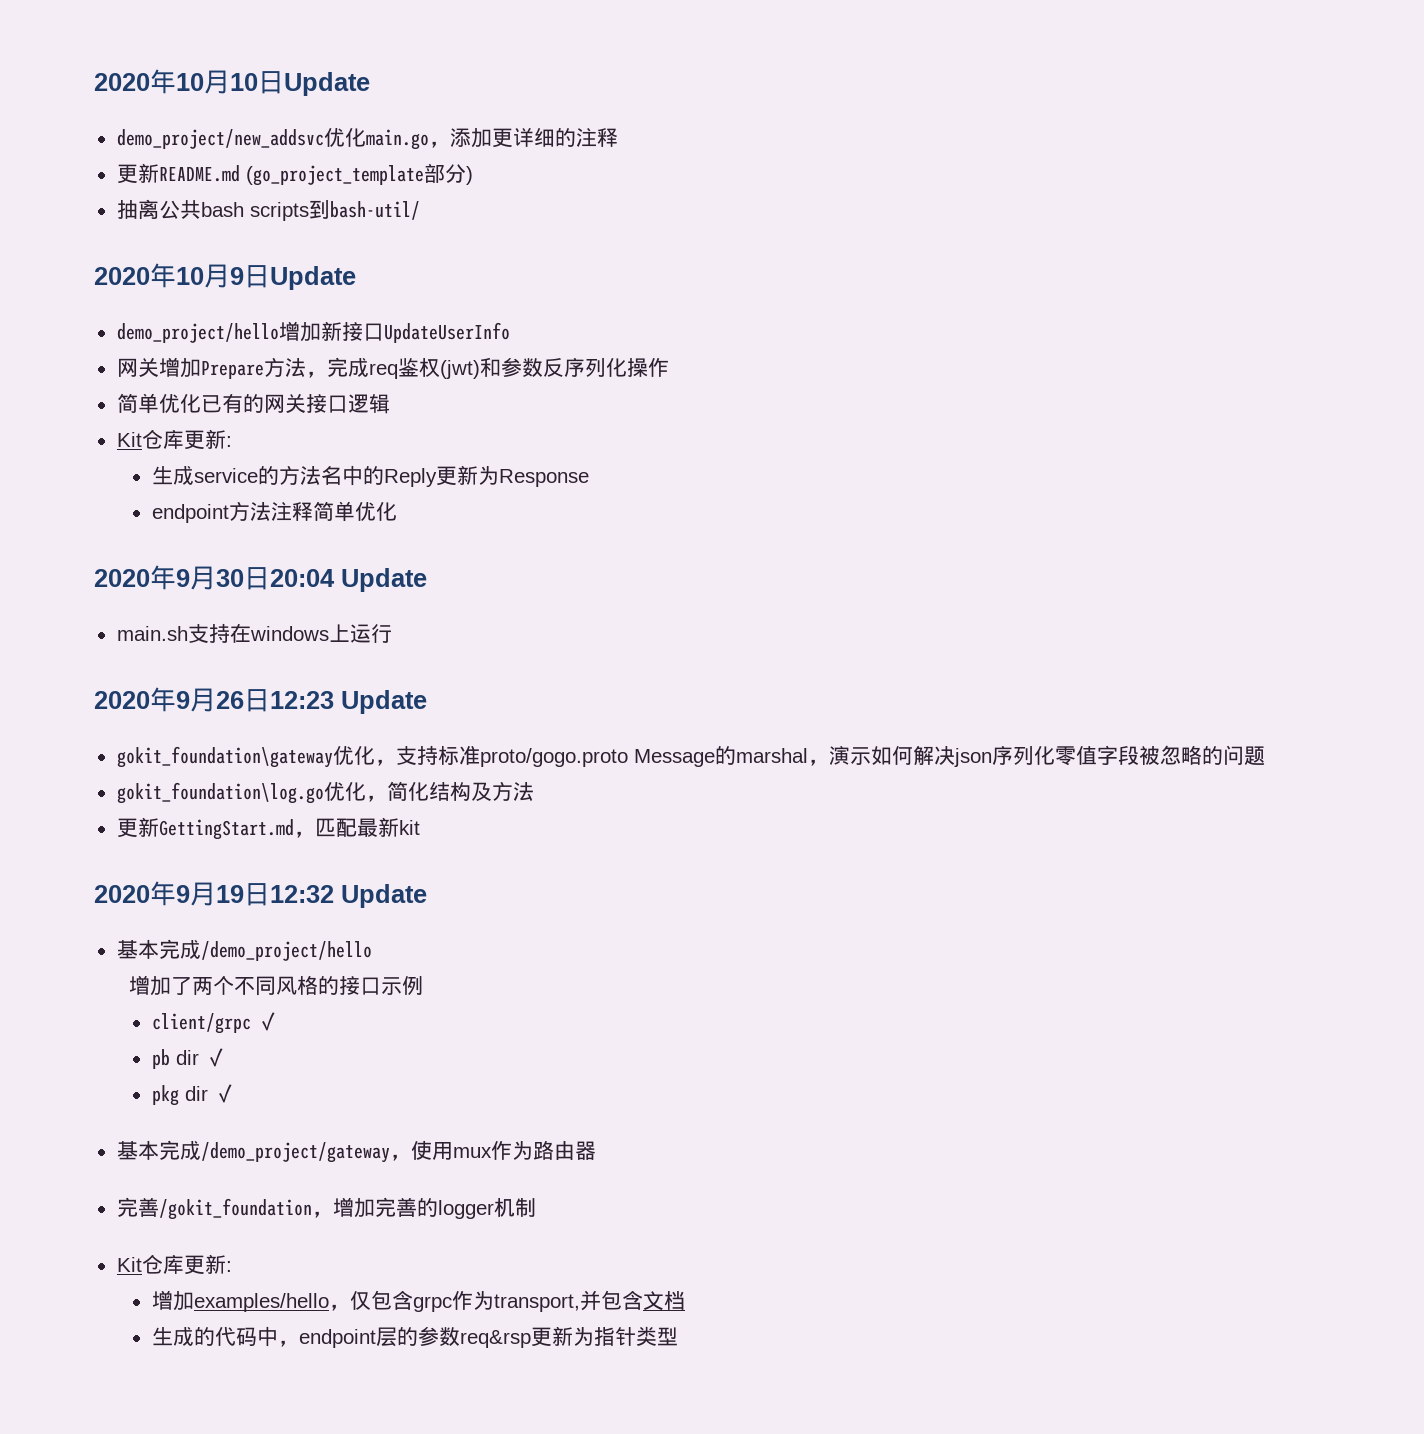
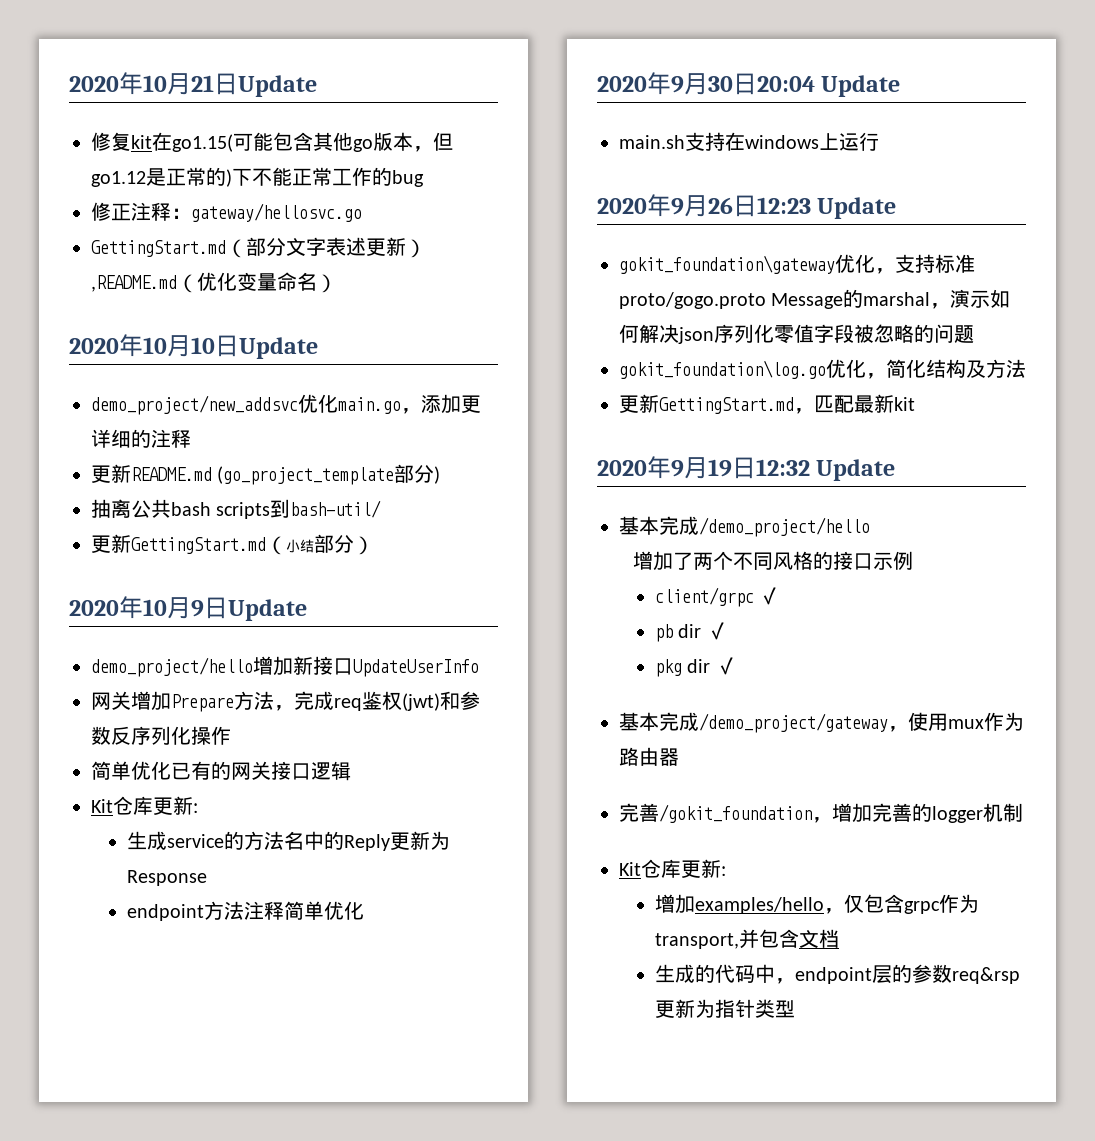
+ 2020年10月21日Update
+ 修复kit在go1.15(可能包含其他go版本，但go1.12是正常的)下不能正常工作的bug
+ 修正注释：gateway/hellosvc.go
+ GettingStart.md（部分文字表述更新）,README.md（优化变量命名）
+ 更新GettingStart.md（小结部分）

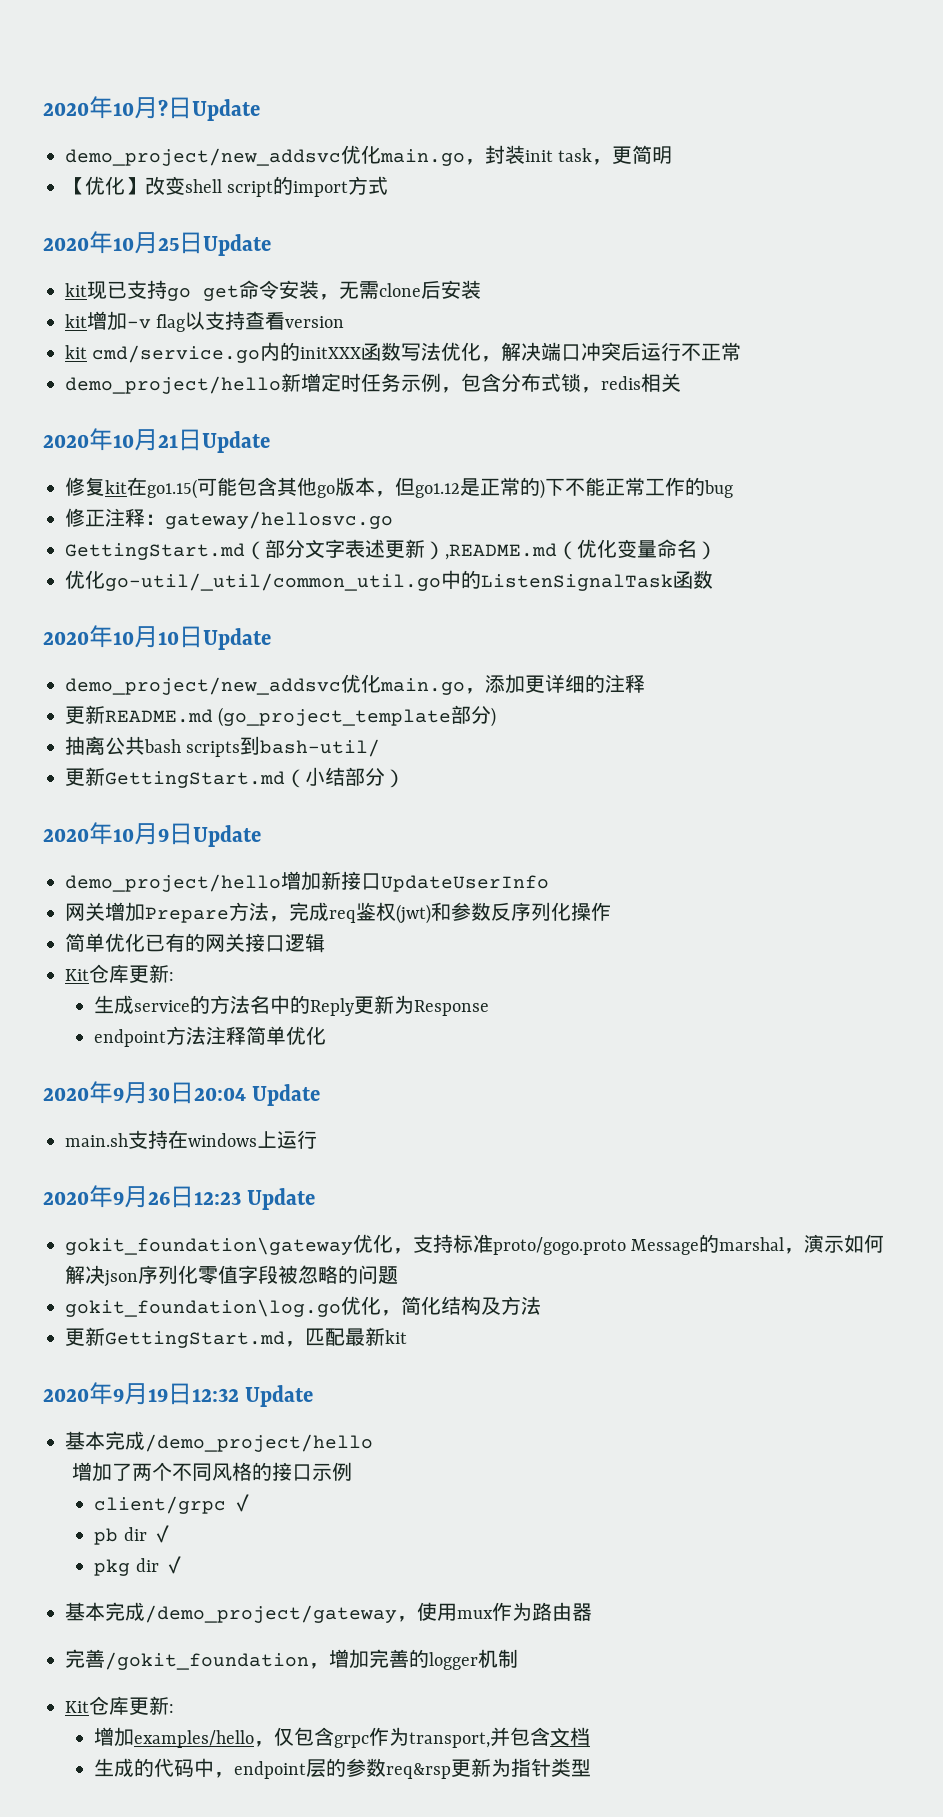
+ 2020年10月?日Update
+ demo_project/new_addsvc优化main.go，封装init task，更简明
+ 【优化】改变shell script的import方式
+ 2020年10月25日Update
+ kit现已支持go get命令安装，无需clone后安装
+ kit增加-v flag以支持查看version
+ kit cmd/service.go内的initXXX函数写法优化，解决端口冲突后运行不正常
+ demo_project/hello新增定时任务示例，包含分布式锁，redis相关
+ 优化go-util/_util/common_util.go中的ListenSignalTask函数

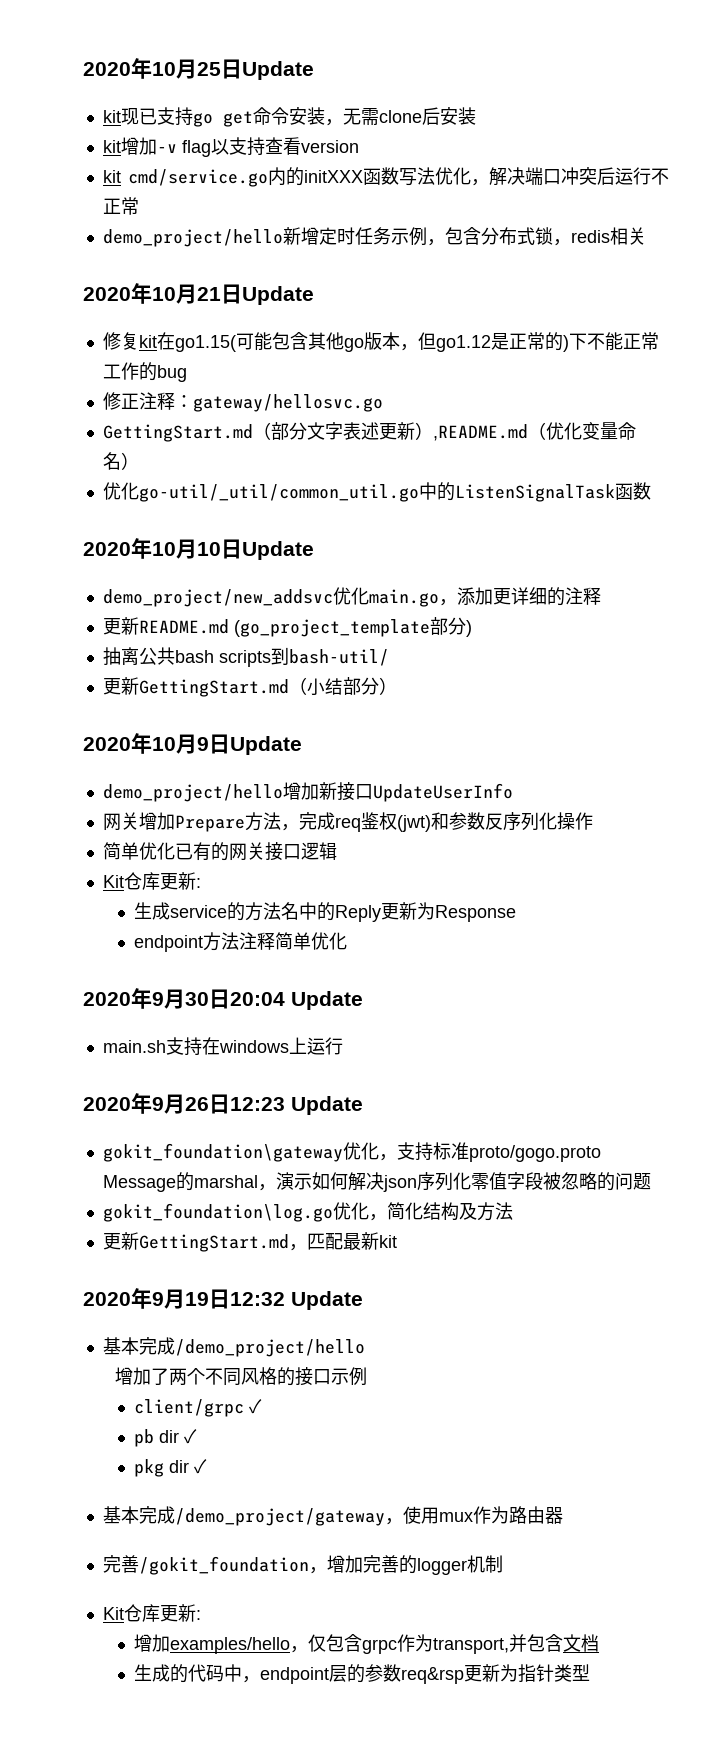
- 2020年10月?日Update
- demo_project/new_addsvc优化main.go，封装init task，更简明
- 【优化】改变shell script的import方式

